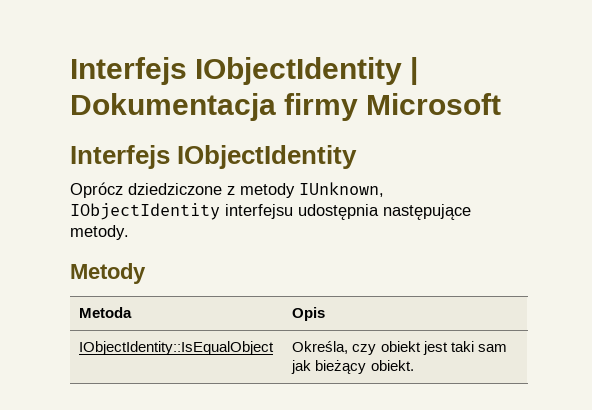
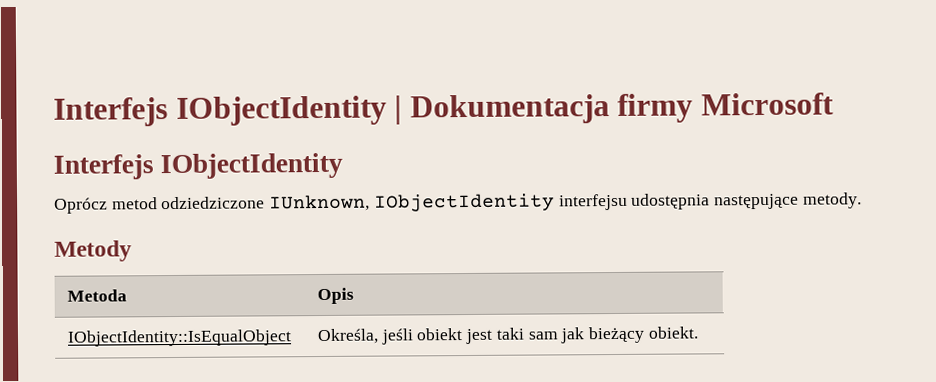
- Oprócz dziedziczone z metody IUnknown, IObjectIdentity interfejsu udostępnia następujące metody.
+ Oprócz metod odziedziczone IUnknown, IObjectIdentity interfejsu udostępnia następujące metody.
- IObjectIdentity::IsEqualObject | Określa, czy obiekt jest taki sam jak bieżący obiekt.
+ IObjectIdentity::IsEqualObject | Określa, jeśli obiekt jest taki sam jak bieżący obiekt.

